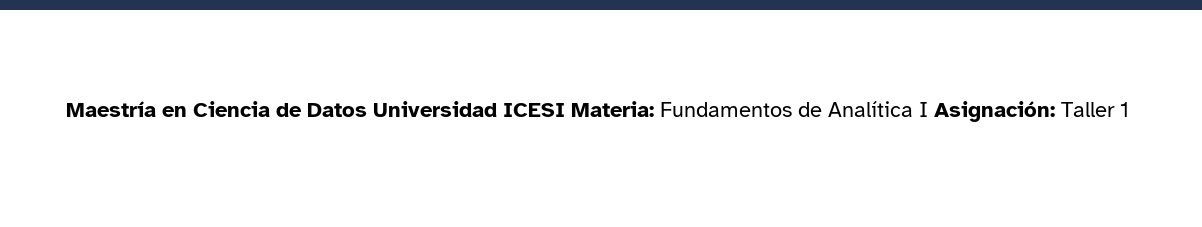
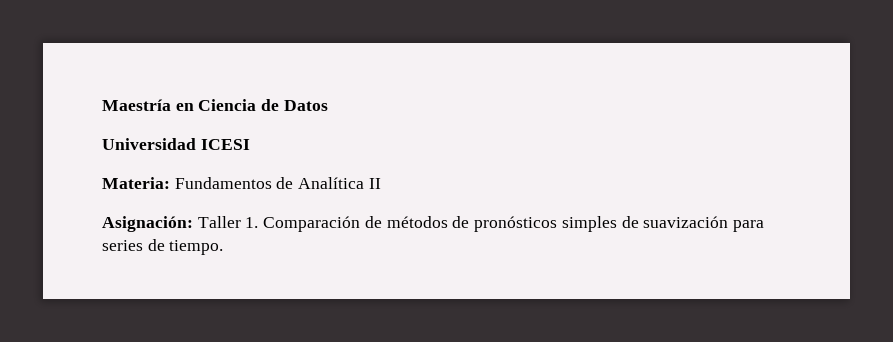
- Maestría en Ciencia de Datos Universidad ICESI Materia: Fundamentos de Analítica I Asignación: Taller 1
+ Maestría en Ciencia de Datos
+ Universidad ICESI
+ Materia: Fundamentos de Analítica II
+ Asignación: Taller 1. Comparación de métodos de pronósticos simples de suavización para series de tiempo.

